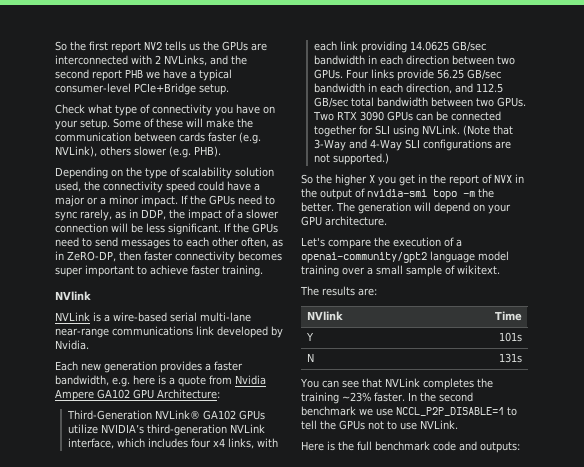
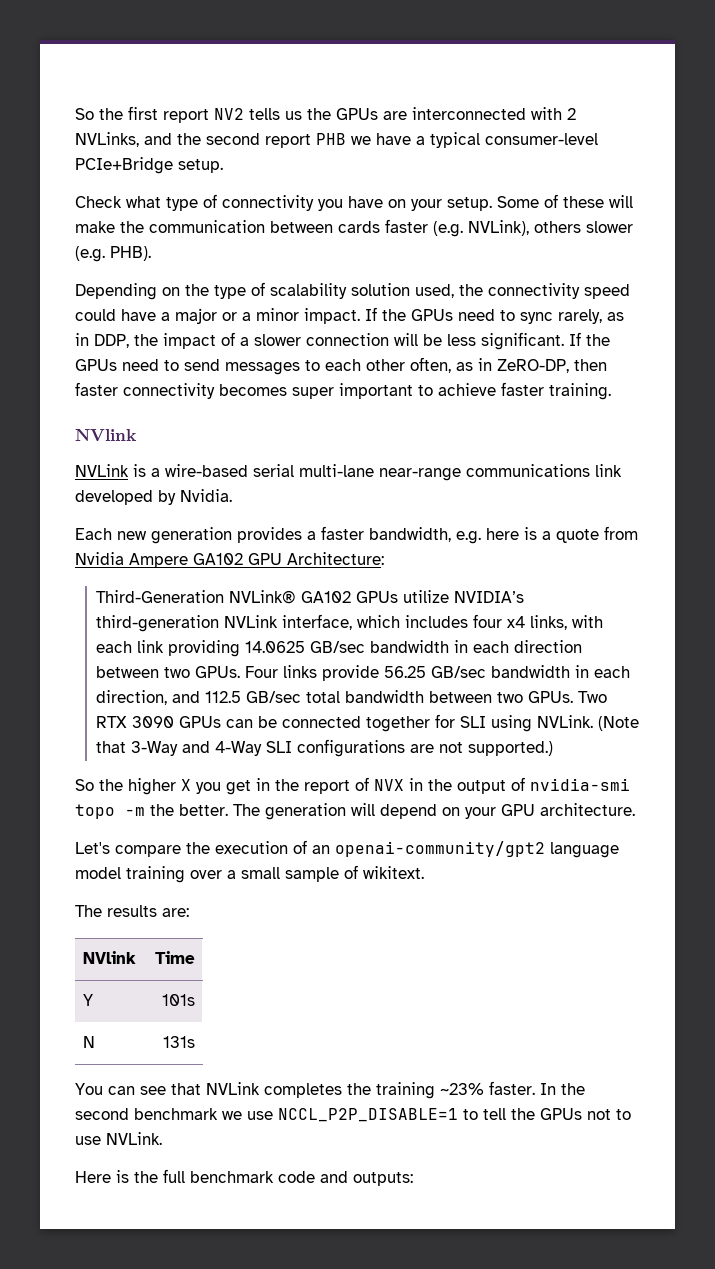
- Let's compare the execution of a openai-community/gpt2 language model training over a small sample of wikitext.
+ Let's compare the execution of an openai-community/gpt2 language model training over a small sample of wikitext.

